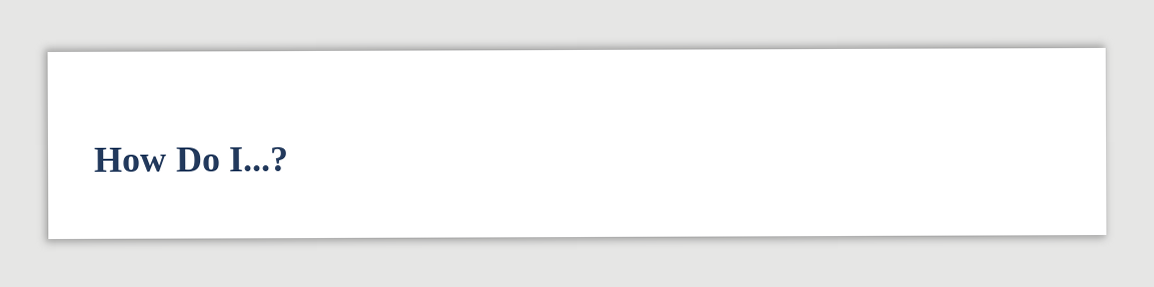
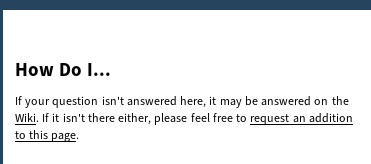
- How Do I...?
+ How Do I...
+ If your question isn't answered here, it may be answered on the Wiki. If it isn't there either, please feel free to request an addition to this page.

